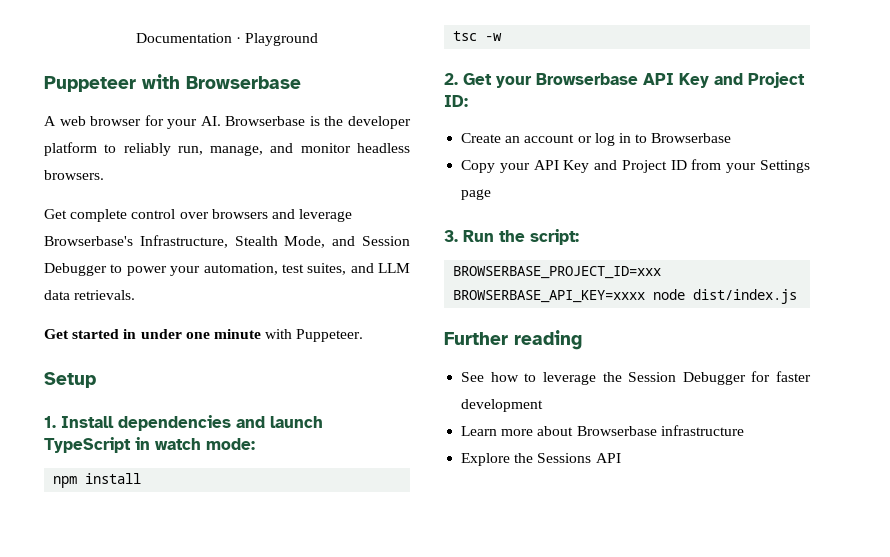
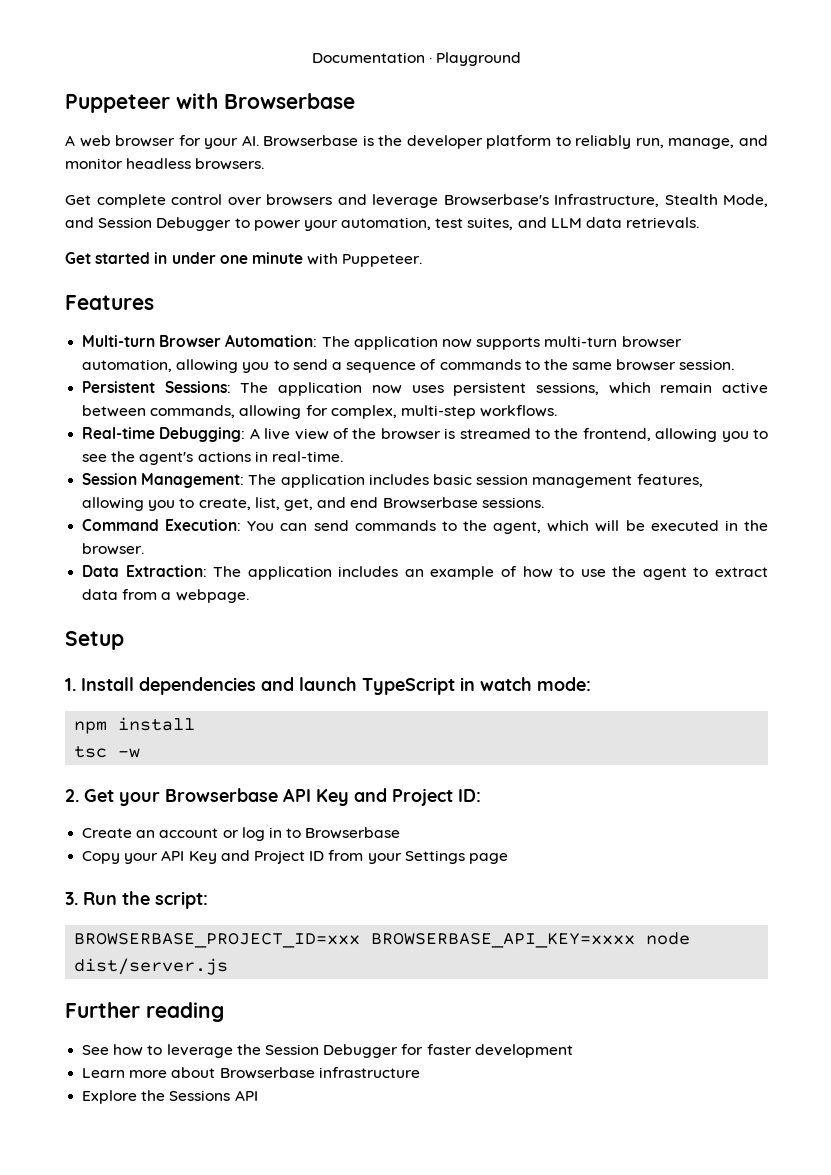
+ Features
+ Multi-turn Browser Automation: The application now supports multi-turn browser automation, allowing you to send a sequence of commands to the same browser session.
+ Persistent Sessions: The application now uses persistent sessions, which remain active between commands, allowing for complex, multi-step workflows.
+ Real-time Debugging: A live view of the browser is streamed to the frontend, allowing you to see the agent's actions in real-time.
+ Session Management: The application includes basic session management features, allowing you to create, list, get, and end Browserbase sessions.
+ Command Execution: You can send commands to the agent, which will be executed in the browser.
+ Data Extraction: The application includes an example of how to use the agent to extract data from a webpage.
- BROWSERBASE_PROJECT_ID=xxx BROWSERBASE_API_KEY=xxxx node dist/index.js
+ BROWSERBASE_PROJECT_ID=xxx BROWSERBASE_API_KEY=xxxx node dist/server.js

